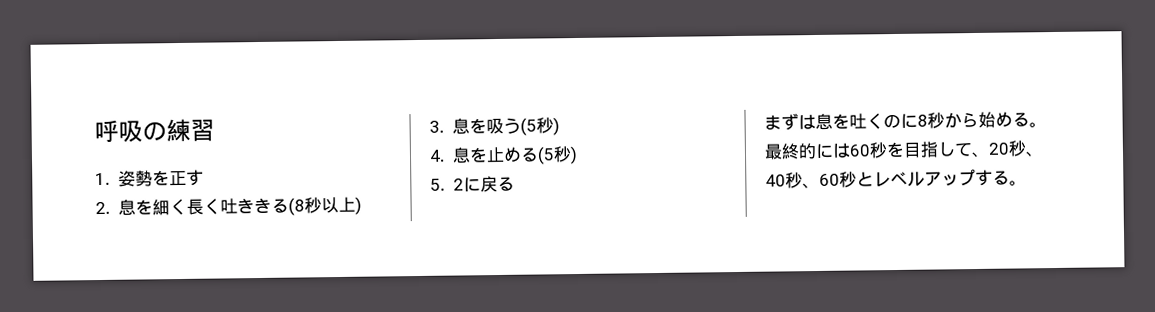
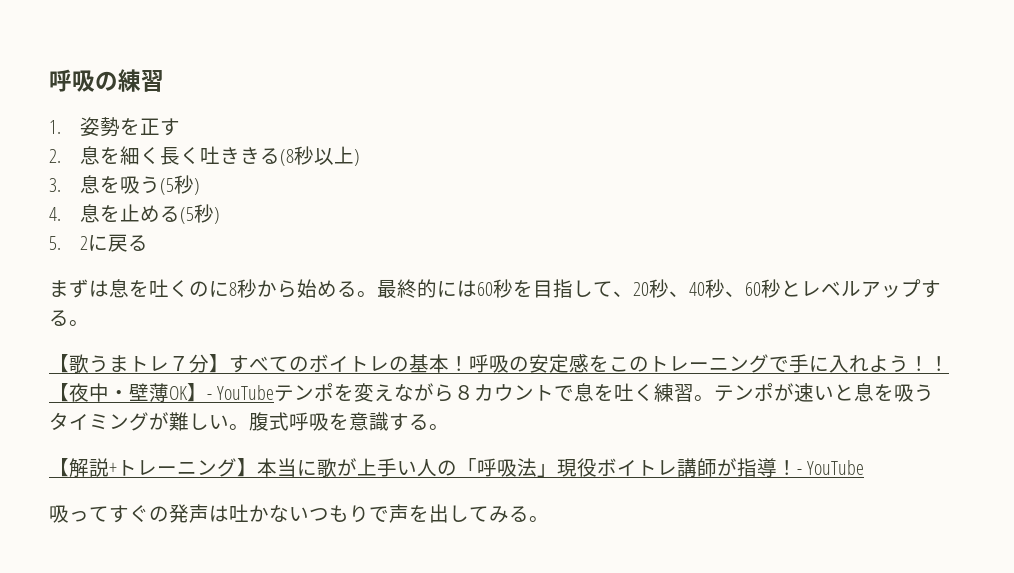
+ 【歌うまトレ７分】すべてのボイトレの基本！呼吸の安定感をこのトレーニングで手に入れよう！！【夜中・壁薄OK】- YouTubeテンポを変えながら８カウントで息を吐く練習。テンポが速いと息を吸うタイミングが難しい。腹式呼吸を意識する。
+ 【解説+トレーニング】本当に歌が上手い人の「呼吸法」現役ボイトレ講師が指導！- YouTube
+ 吸ってすぐの発声は吐かないつもりで声を出してみる。

